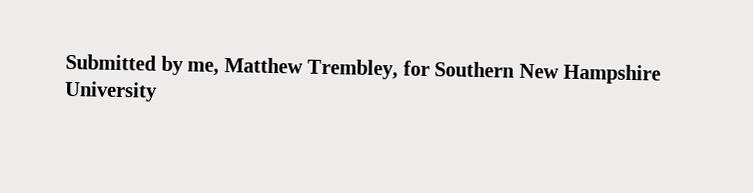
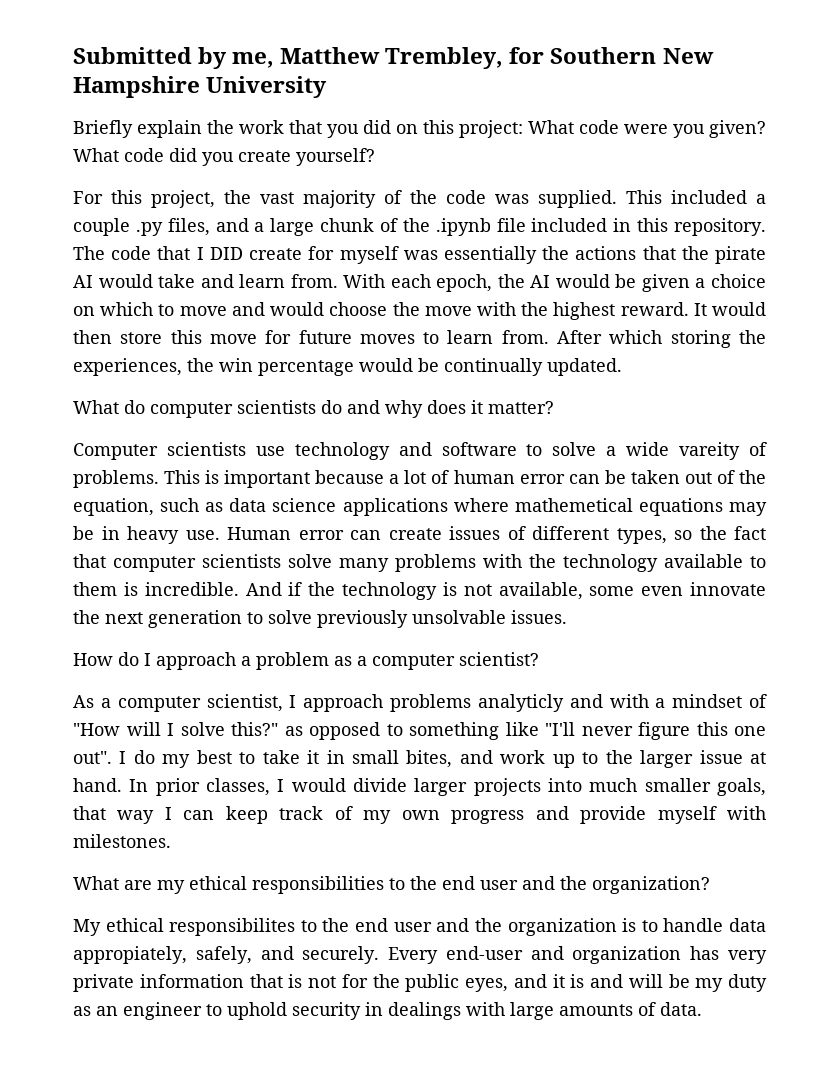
+ Briefly explain the work that you did on this project: What code were you given? What code did you create yourself?
+ For this project, the vast majority of the code was supplied. This included a couple .py files, and a large chunk of the .ipynb file included in this repository. The code that I DID create for myself was essentially the actions that the pirate AI would take and learn from. With each epoch, the AI would be given a choice on which to move and would choose the move with the highest reward. It would then store this move for future moves to learn from. After which storing the experiences, the win percentage would be continually updated.
+ What do computer scientists do and why does it matter?
+ Computer scientists use technology and software to solve a wide vareity of problems. This is important because a lot of human error can be taken out of the equation, such as data science applications where mathemetical equations may be in heavy use. Human error can create issues of different types, so the fact that computer scientists solve many problems with the technology available to them is incredible. And if the technology is not available, some even innovate the next generation to solve previously unsolvable issues.
+ How do I approach a problem as a computer scientist?
+ As a computer scientist, I approach problems analyticly and with a mindset of "How will I solve this?" as opposed to something like "I'll never figure this one out". I do my best to take it in small bites, and work up to the larger issue at hand. In prior classes, I would divide larger projects into much smaller goals, that way I can keep track of my own progress and provide myself with milestones.
+ What are my ethical responsibilities to the end user and the organization?
+ My ethical responsibilites to the end user and the organization is to handle data appropiately, safely, and securely. Every end-user and organization has very private information that is not for the public eyes, and it is and will be my duty as an engineer to uphold security in dealings with large amounts of data.

